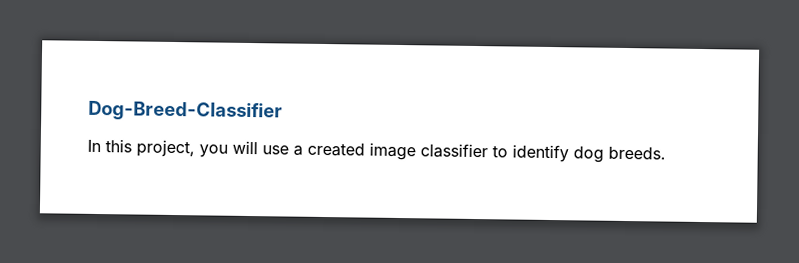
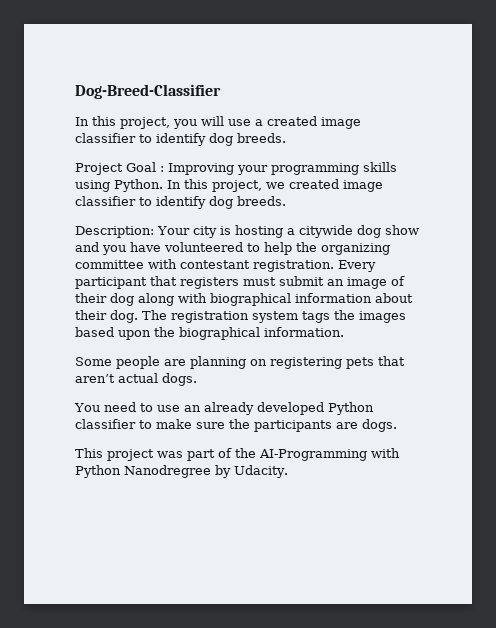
+ Project Goal : Improving your programming skills using Python. In this project, we created image classifier to identify dog breeds.
+ Description: Your city is hosting a citywide dog show and you have volunteered to help the organizing committee with contestant registration. Every participant that registers must submit an image of their dog along with biographical information about their dog. The registration system tags the images based upon the biographical information.
+ Some people are planning on registering pets that aren’t actual dogs.
+ You need to use an already developed Python classifier to make sure the participants are dogs.
+ This project was part of the AI-Programming with Python Nanodregree by Udacity.

